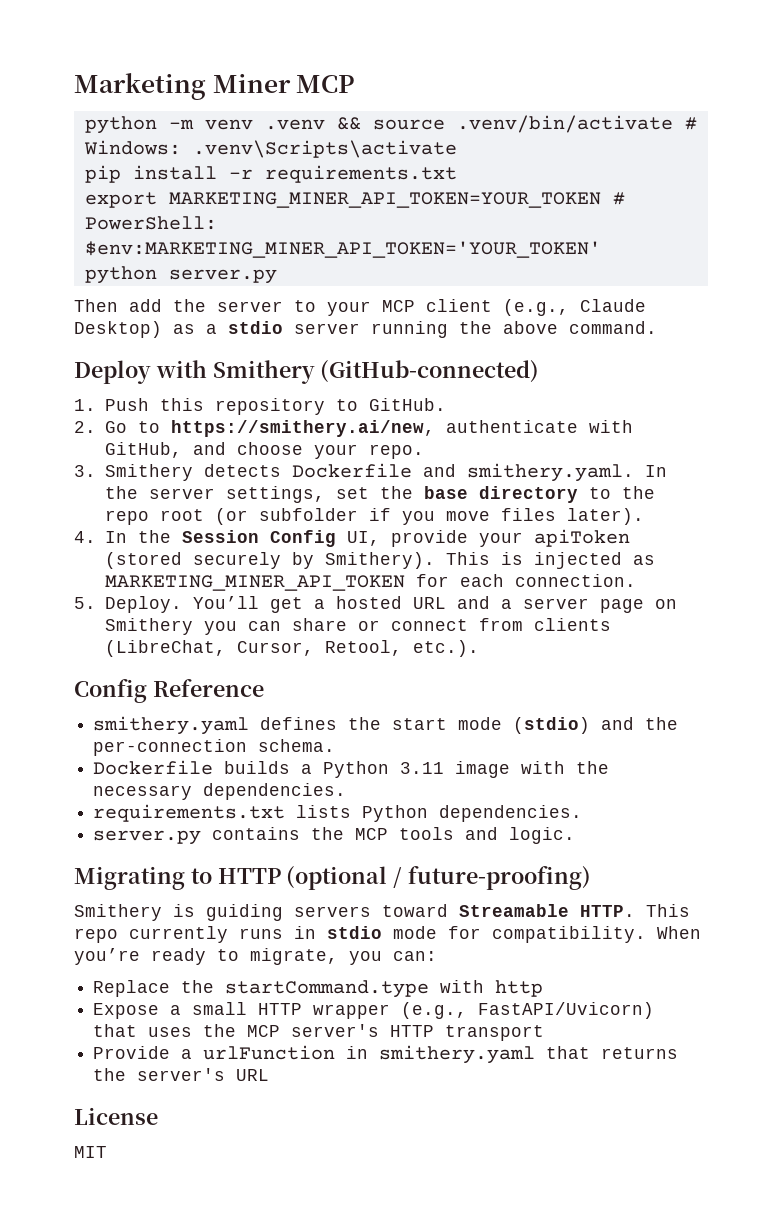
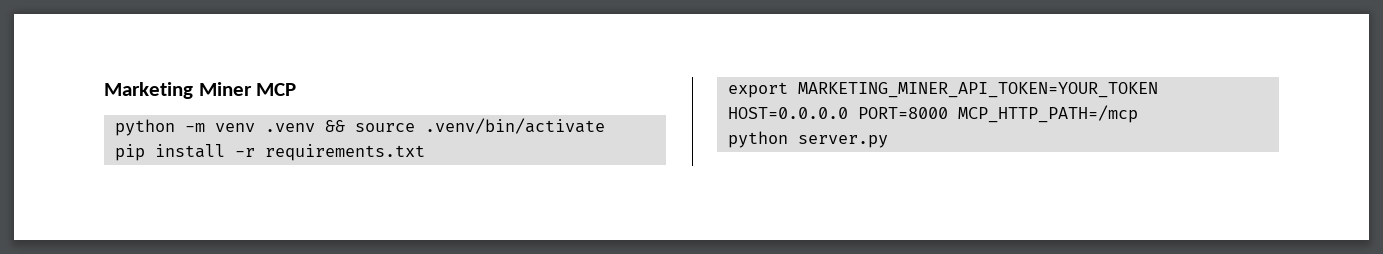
- python -m venv .venv && source .venv/bin/activate # Windows: .venv\Scripts\activate
+ python -m venv .venv && source .venv/bin/activate
- export MARKETING_MINER_API_TOKEN=YOUR_TOKEN # PowerShell: $env:MARKETING_MINER_API_TOKEN='YOUR_TOKEN'
+ export MARKETING_MINER_API_TOKEN=YOUR_TOKEN HOST=0.0.0.0 PORT=8000 MCP_HTTP_PATH=/mcp
- Then add the server to your MCP client (e.g., Claude Desktop) as a stdio server running the above command.
- Deploy with Smithery (GitHub-connected)
- 1. Push this repository to GitHub.
- 2. Go to https://smithery.ai/new, authenticate with GitHub, and choose your repo.
- 3. Smithery detects Dockerfile and smithery.yaml. In the server settings, set the base directory to the repo root (or subfolder if you move files later).
- 4. In the Session Config UI, provide your apiToken (stored securely by Smithery). This is injected as MARKETING_MINER_API_TOKEN for each connection.
- 5. Deploy. You’ll get a hosted URL and a server page on Smithery you can share or connect from clients (LibreChat, Cursor, Retool, etc.).
- Config Reference
- smithery.yaml defines the start mode (stdio) and the per-connection schema.
- Dockerfile builds a Python 3.11 image with the necessary dependencies.
- requirements.txt lists Python dependencies.
- server.py contains the MCP tools and logic.
- Migrating to HTTP (optional / future-proofing)
- Smithery is guiding servers toward Streamable HTTP. This repo currently runs in stdio mode for compatibility. When you’re ready to migrate, you can:
- Replace the startCommand.type with http
- Expose a small HTTP wrapper (e.g., FastAPI/Uvicorn) that uses the MCP server's HTTP transport
- Provide a urlFunction in smithery.yaml that returns the server's URL
- License
- MIT

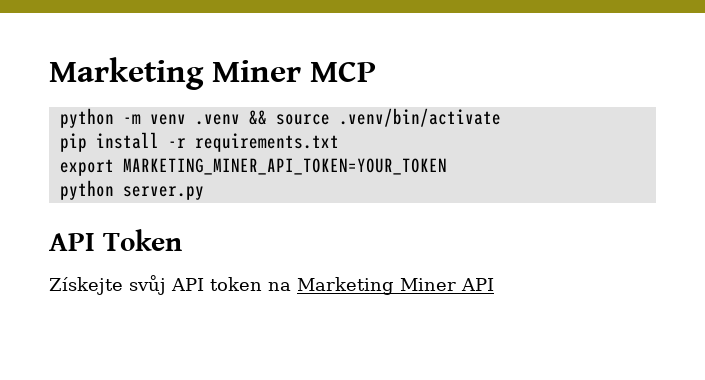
- export MARKETING_MINER_API_TOKEN=YOUR_TOKEN HOST=0.0.0.0 PORT=8000 MCP_HTTP_PATH=/mcp
+ export MARKETING_MINER_API_TOKEN=YOUR_TOKEN
+ API Token
+ Získejte svůj API token na Marketing Miner API

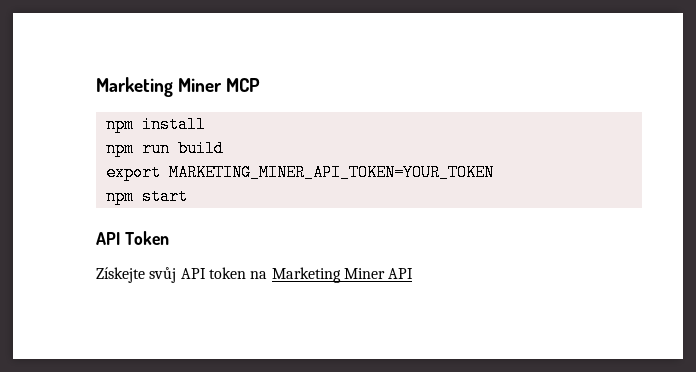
- python -m venv .venv && source .venv/bin/activate
- pip install -r requirements.txt
+ npm install
+ npm run build
- python server.py
+ npm start

